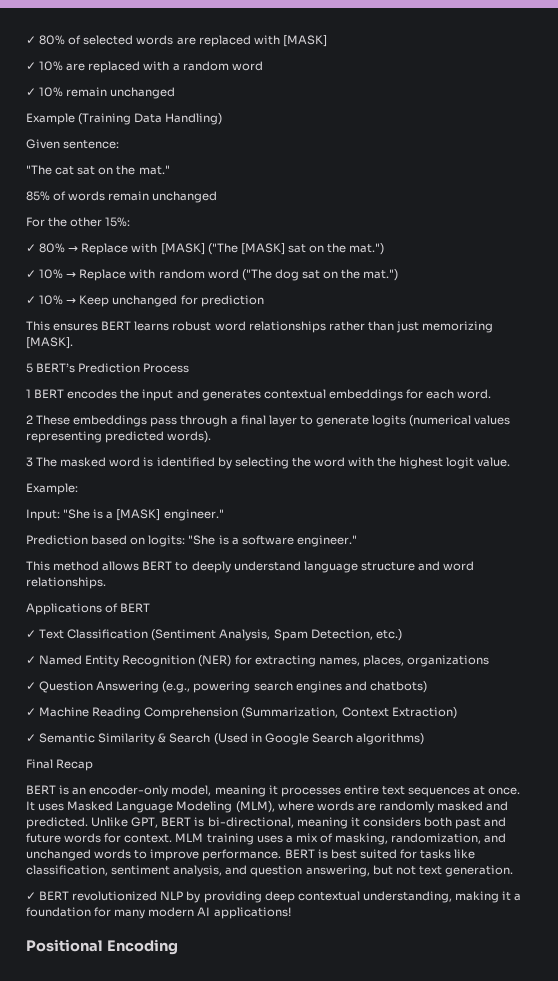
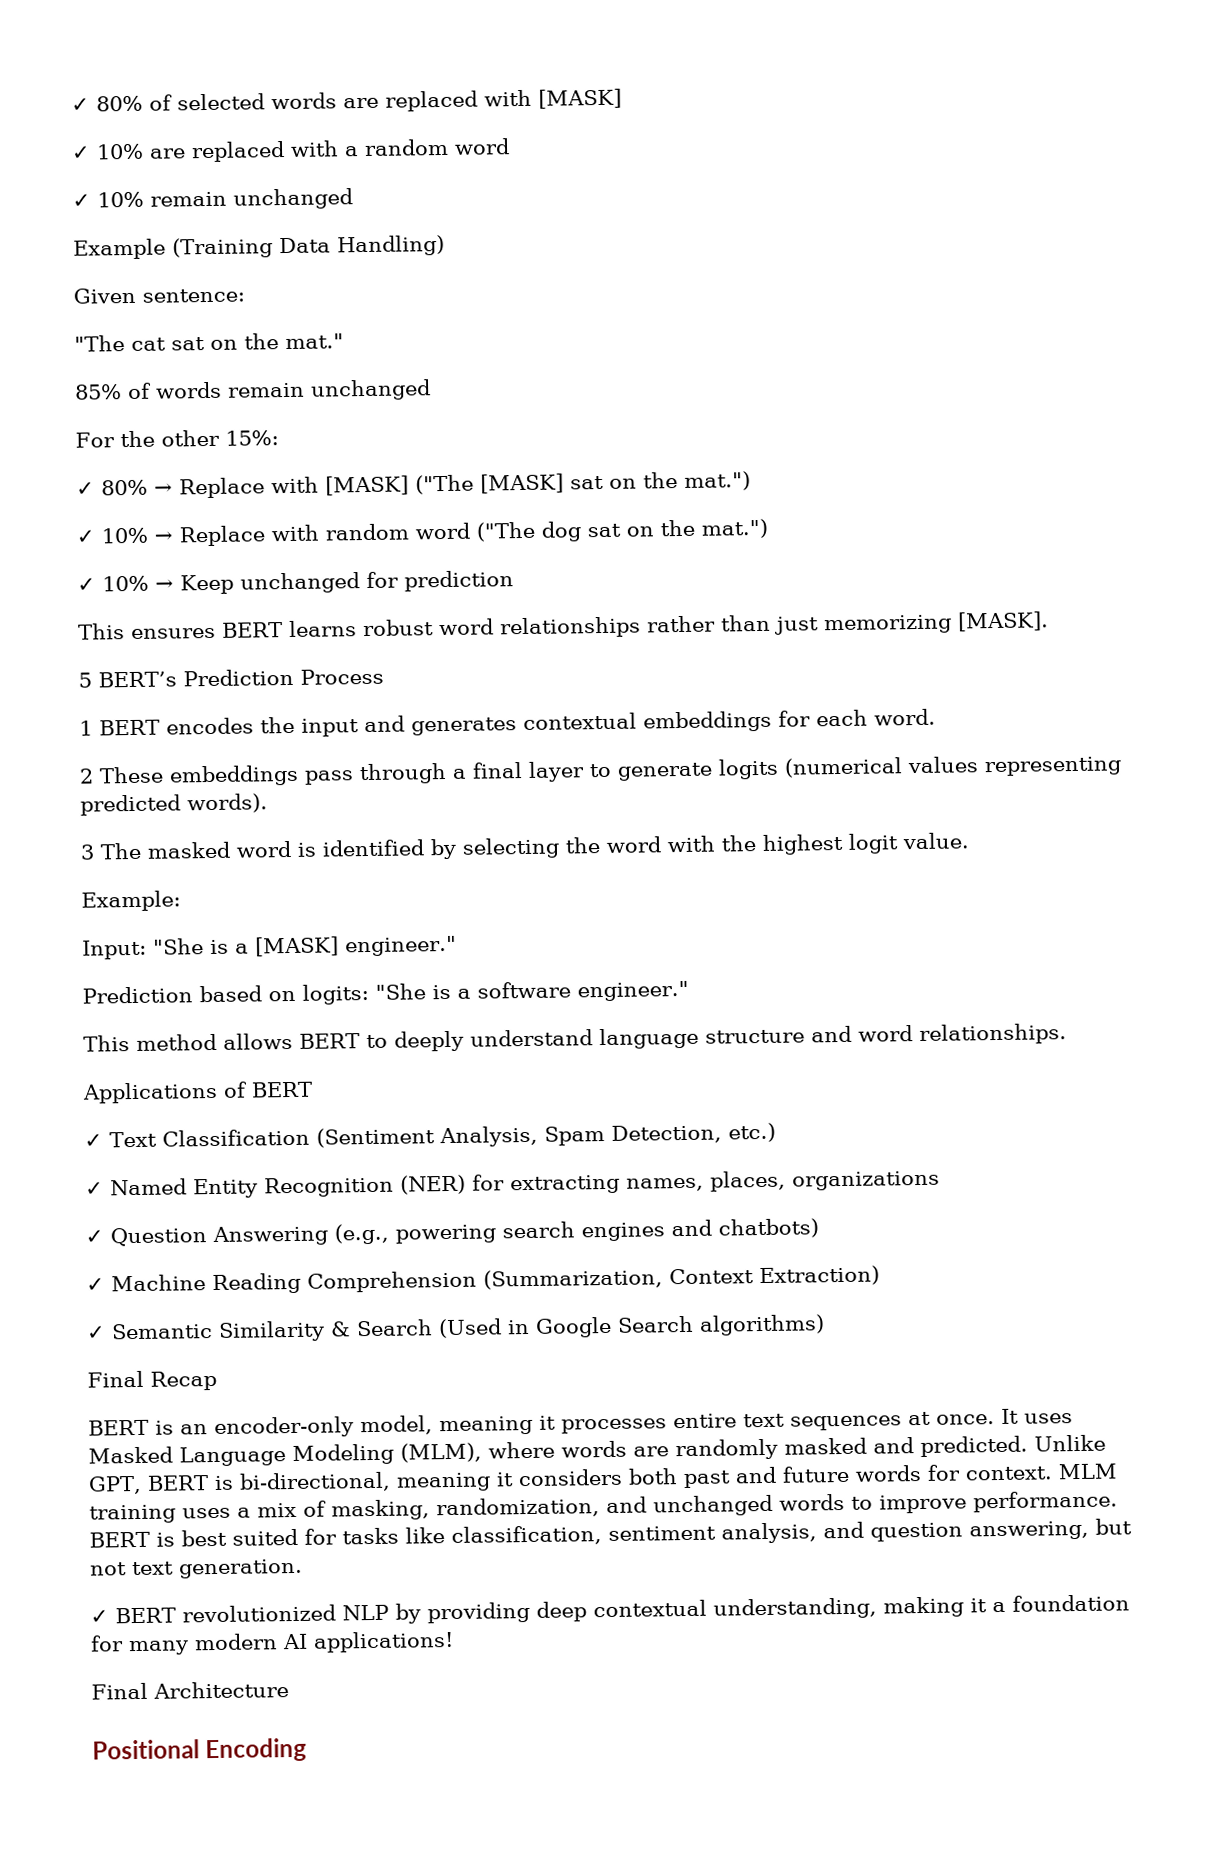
+ Final Architecture

